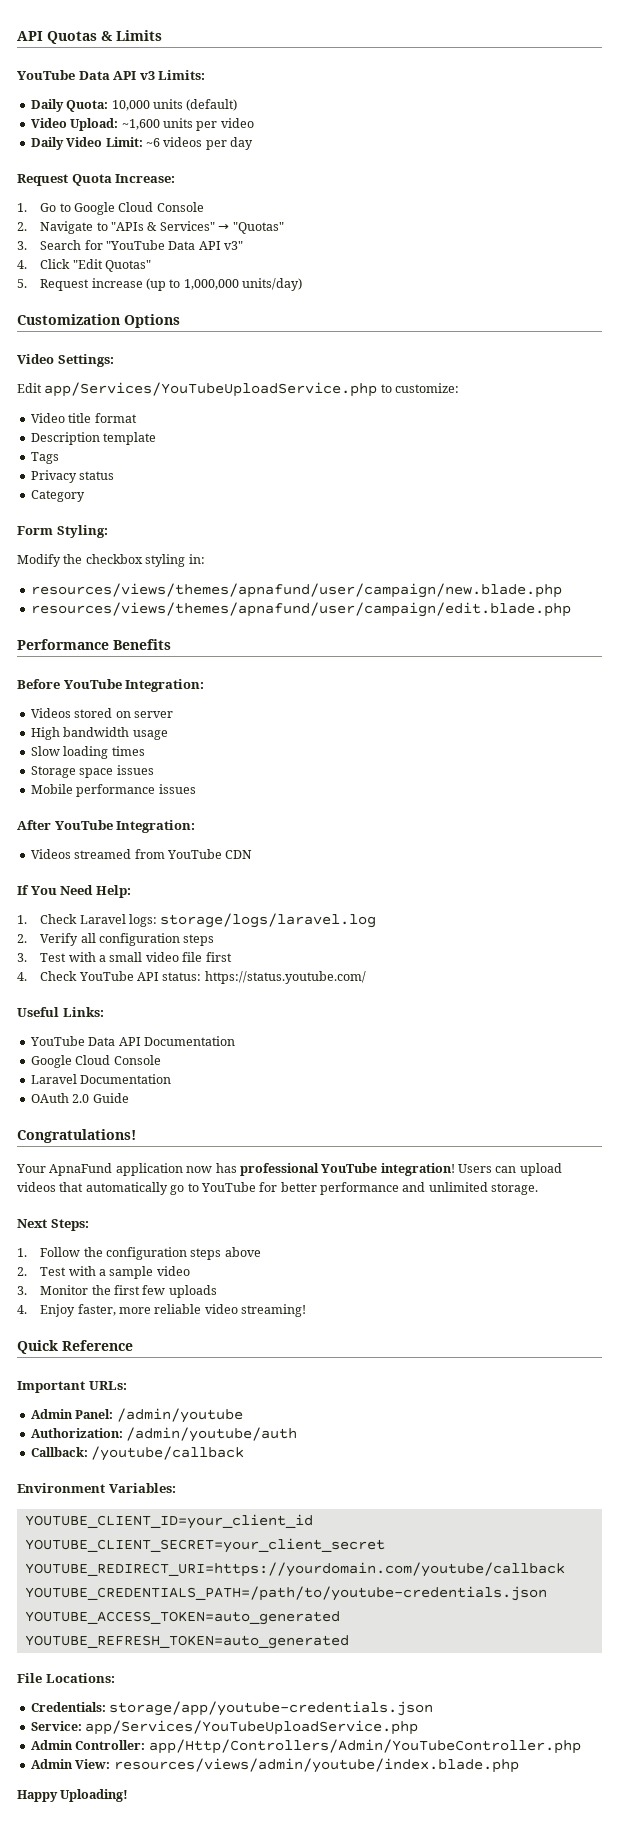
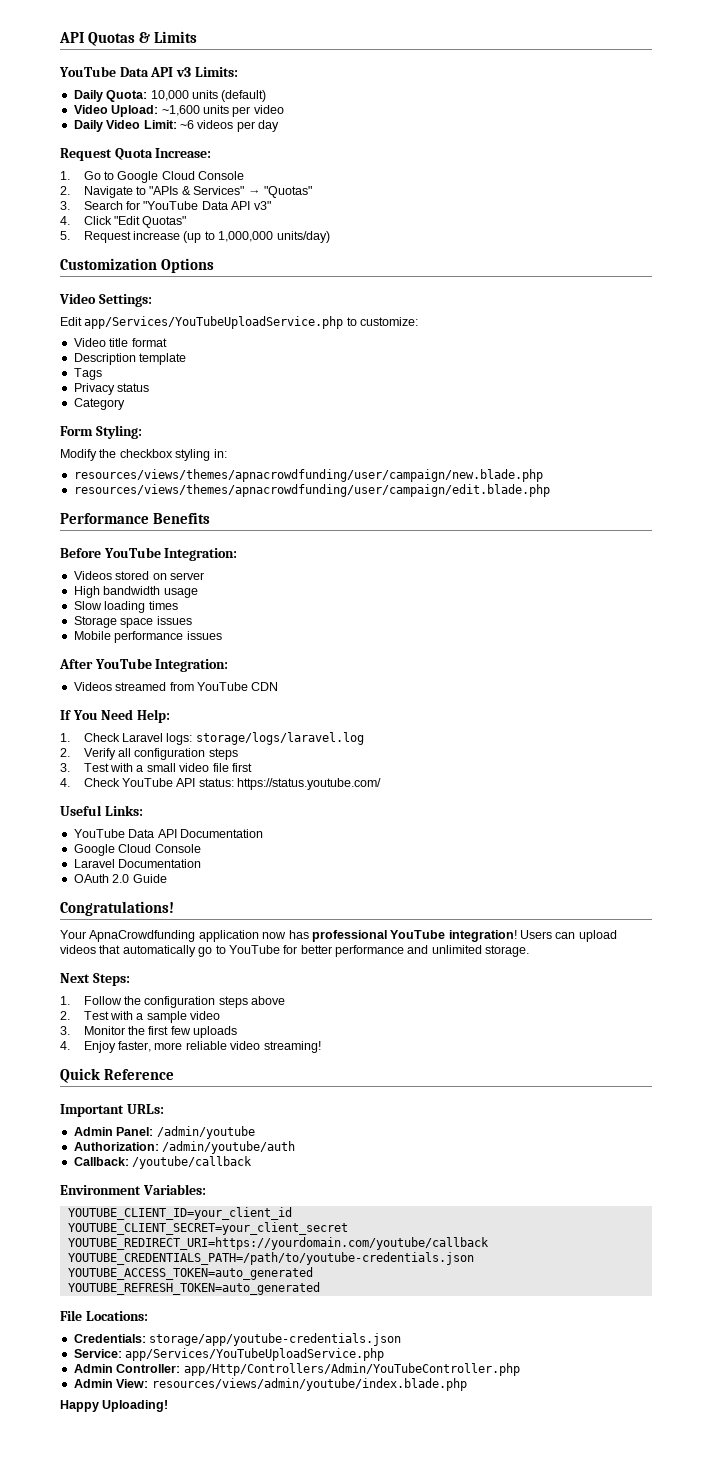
- resources/views/themes/apnafund/user/campaign/new.blade.php
- resources/views/themes/apnafund/user/campaign/edit.blade.php
+ resources/views/themes/apnacrowdfunding/user/campaign/new.blade.php
+ resources/views/themes/apnacrowdfunding/user/campaign/edit.blade.php
- Your ApnaFund application now has professional YouTube integration!
+ Your ApnaCrowdfunding application now has professional YouTube integration!

